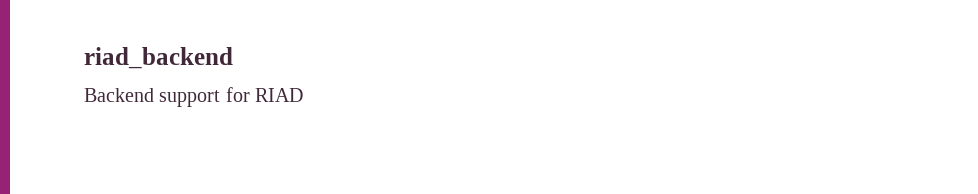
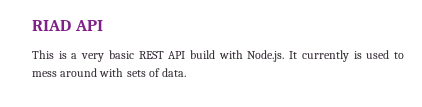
- riad_backend
- Backend support for RIAD
+ RIAD API
+ This is a very basic REST API build with Node.js. It currently is used to mess around with sets of data.

